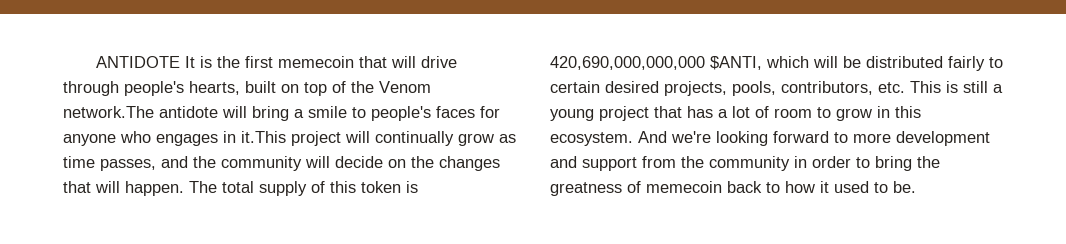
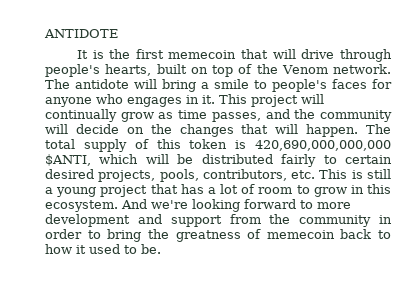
- ANTIDOTE It is the first memecoin that will drive through people's hearts, built on top of the Venom network.The antidote will bring a smile to people's faces for anyone who engages in it.This project will continually grow as time passes, and the community will decide on the changes that will happen.
+ ANTIDOTE
+ It is the first memecoin that will drive through people's hearts, built on top of the Venom network. The antidote will bring a smile to people's faces for anyone who engages in it. This project will continually grow as time passes, and the community will decide on the changes that will happen.

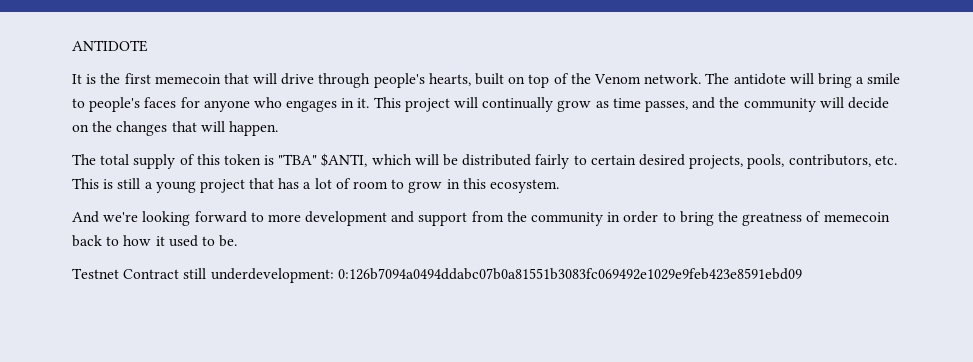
- This project will continually grow as time passes, and the community will decide on the changes that will happen. The total supply of this token is 420,690,000,000,000 $ANTI, which will be distributed fairly to certain desired projects, pools, contributors, etc. This is still a young project that has a lot of room to grow in this ecosystem. And we're looking forward to more development and support from the community in order to bring the greatness of memecoin back to how it used to be.
+ This project will continually grow as time passes, and the community will decide on the changes that will happen.
+ The total supply of this token is "TBA" $ANTI, which will be distributed fairly to certain desired projects, pools, contributors, etc. This is still a young project that has a lot of room to grow in this ecosystem.
+ And we're looking forward to more development and support from the community in order to bring the greatness of memecoin back to how it used to be.
+ Testnet Contract still underdevelopment: 0:126b7094a0494ddabc07b0a81551b3083fc069492e1029e9feb423e8591ebd09

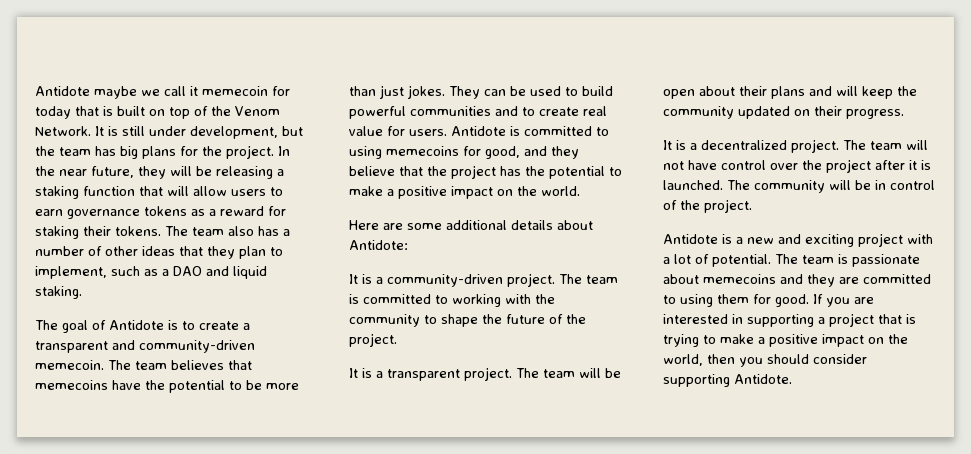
- ANTIDOTE
- It is the first memecoin that will drive through people's hearts, built on top of the Venom network. The antidote will bring a smile to people's faces for anyone who engages in it. This project will continually grow as time passes, and the community will decide on the changes that will happen.
- The total supply of this token is "TBA" $ANTI, which will be distributed fairly to certain desired projects, pools, contributors, etc. This is still a young project that has a lot of room to grow in this ecosystem.
- And we're looking forward to more development and support from the community in order to bring the greatness of memecoin back to how it used to be.
- Testnet Contract still underdevelopment: 0:126b7094a0494ddabc07b0a81551b3083fc069492e1029e9feb423e8591ebd09
+ Antidote maybe we call it memecoin for today that is built on top of the Venom Network. It is still under development, but the team has big plans for the project. In the near future, they will be releasing a staking function that will allow users to earn governance tokens as a reward for staking their tokens. The team also has a number of other ideas that they plan to implement, such as a DAO and liquid staking.
+ The goal of Antidote is to create a transparent and community-driven memecoin. The team believes that memecoins have the potential to be more than just jokes. They can be used to build powerful communities and to create real value for users. Antidote is committed to using memecoins for good, and they believe that the project has the potential to make a positive impact on the world.
+ Here are some additional details about Antidote:
+ It is a community-driven project. The team is committed to working with the community to shape the future of the project.
+ It is a transparent project. The team will be open about their plans and will keep the community updated on their progress.
+ It is a decentralized project. The team will not have control over the project after it is launched. The community will be in control of the project.
+ Antidote is a new and exciting project with a lot of potential. The team is passionate about memecoins and they are committed to using them for good. If you are interested in supporting a project that is trying to make a positive impact on the world, then you should consider supporting Antidote.

